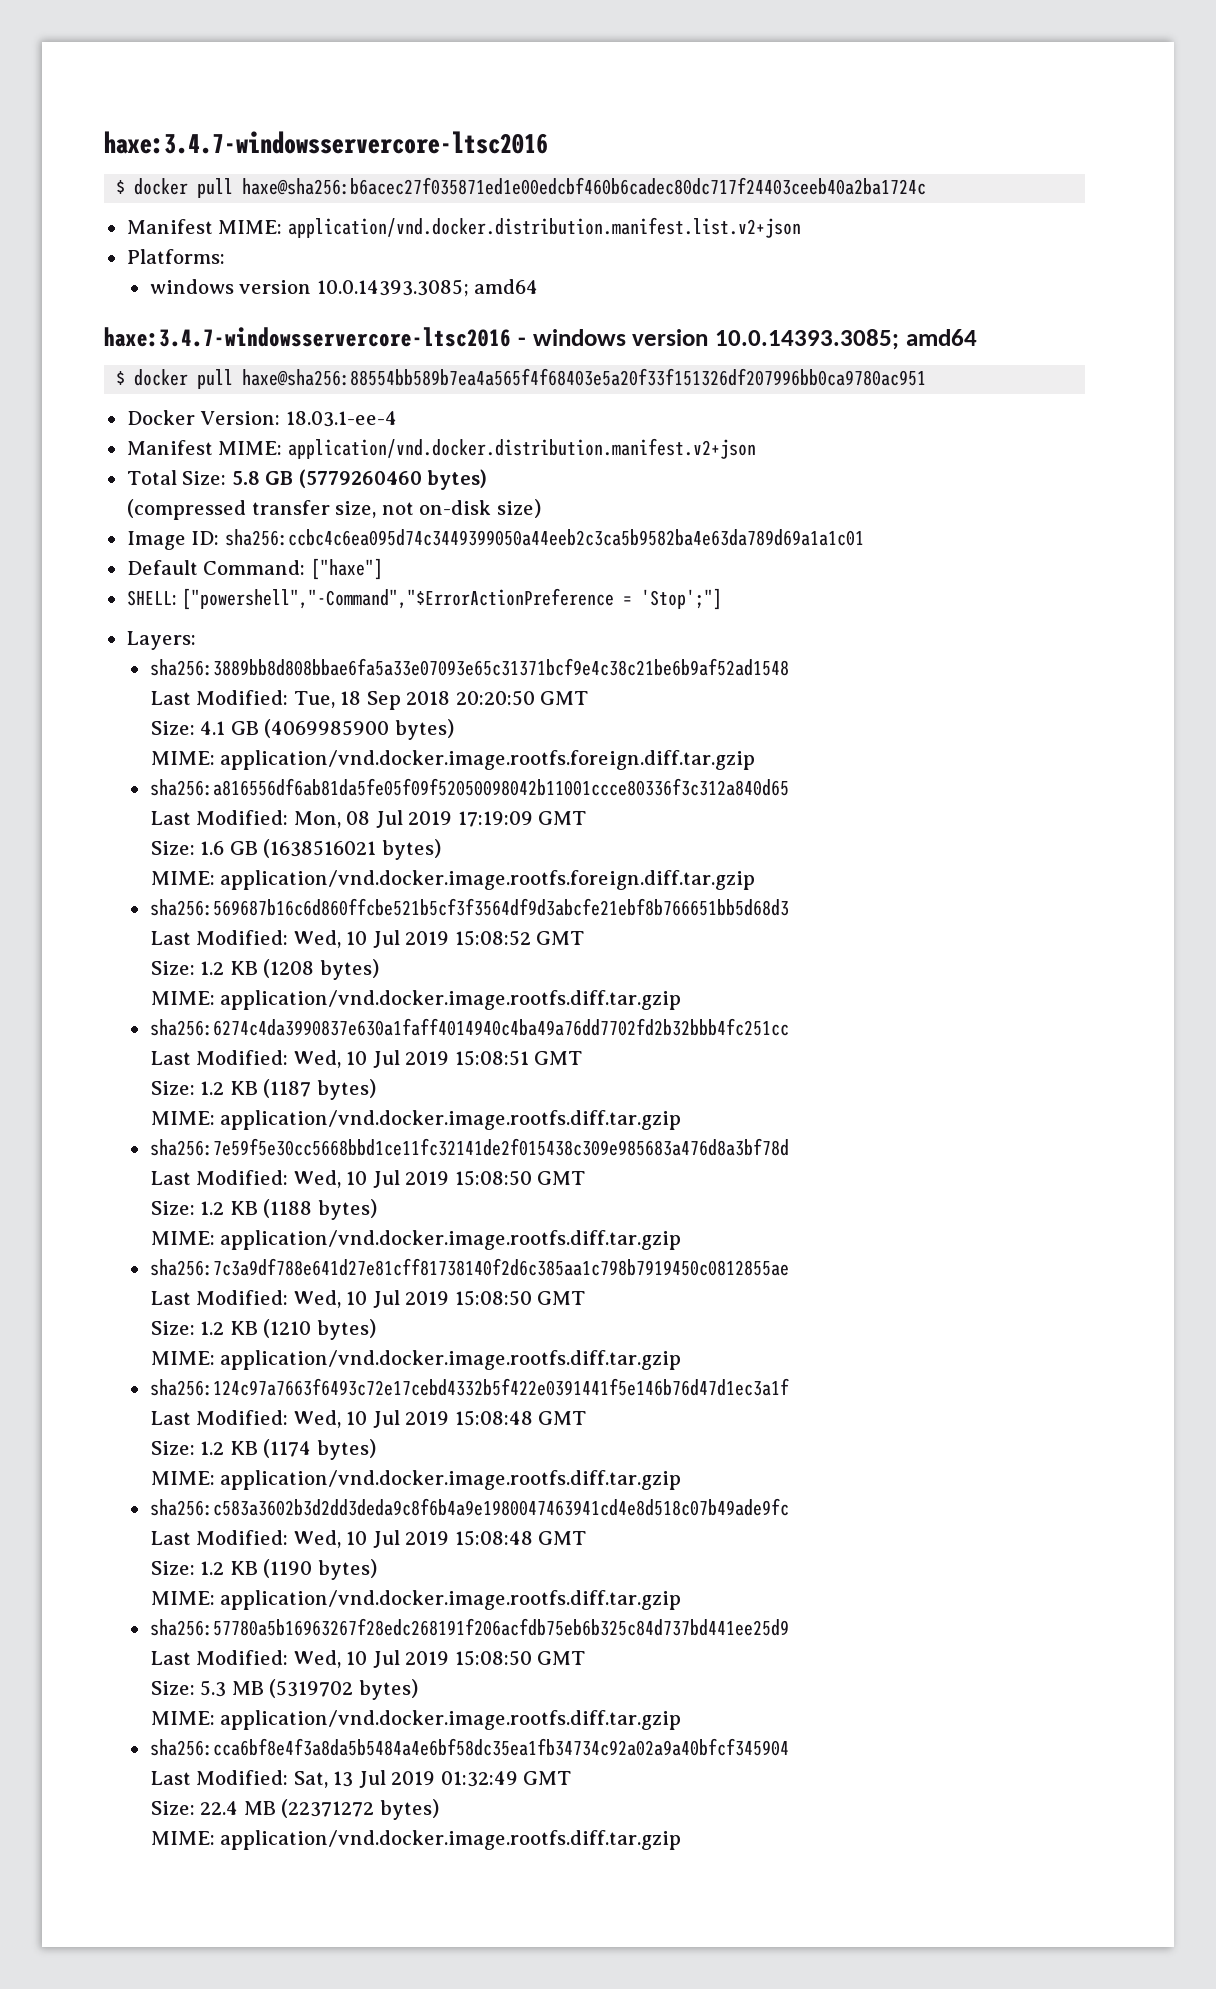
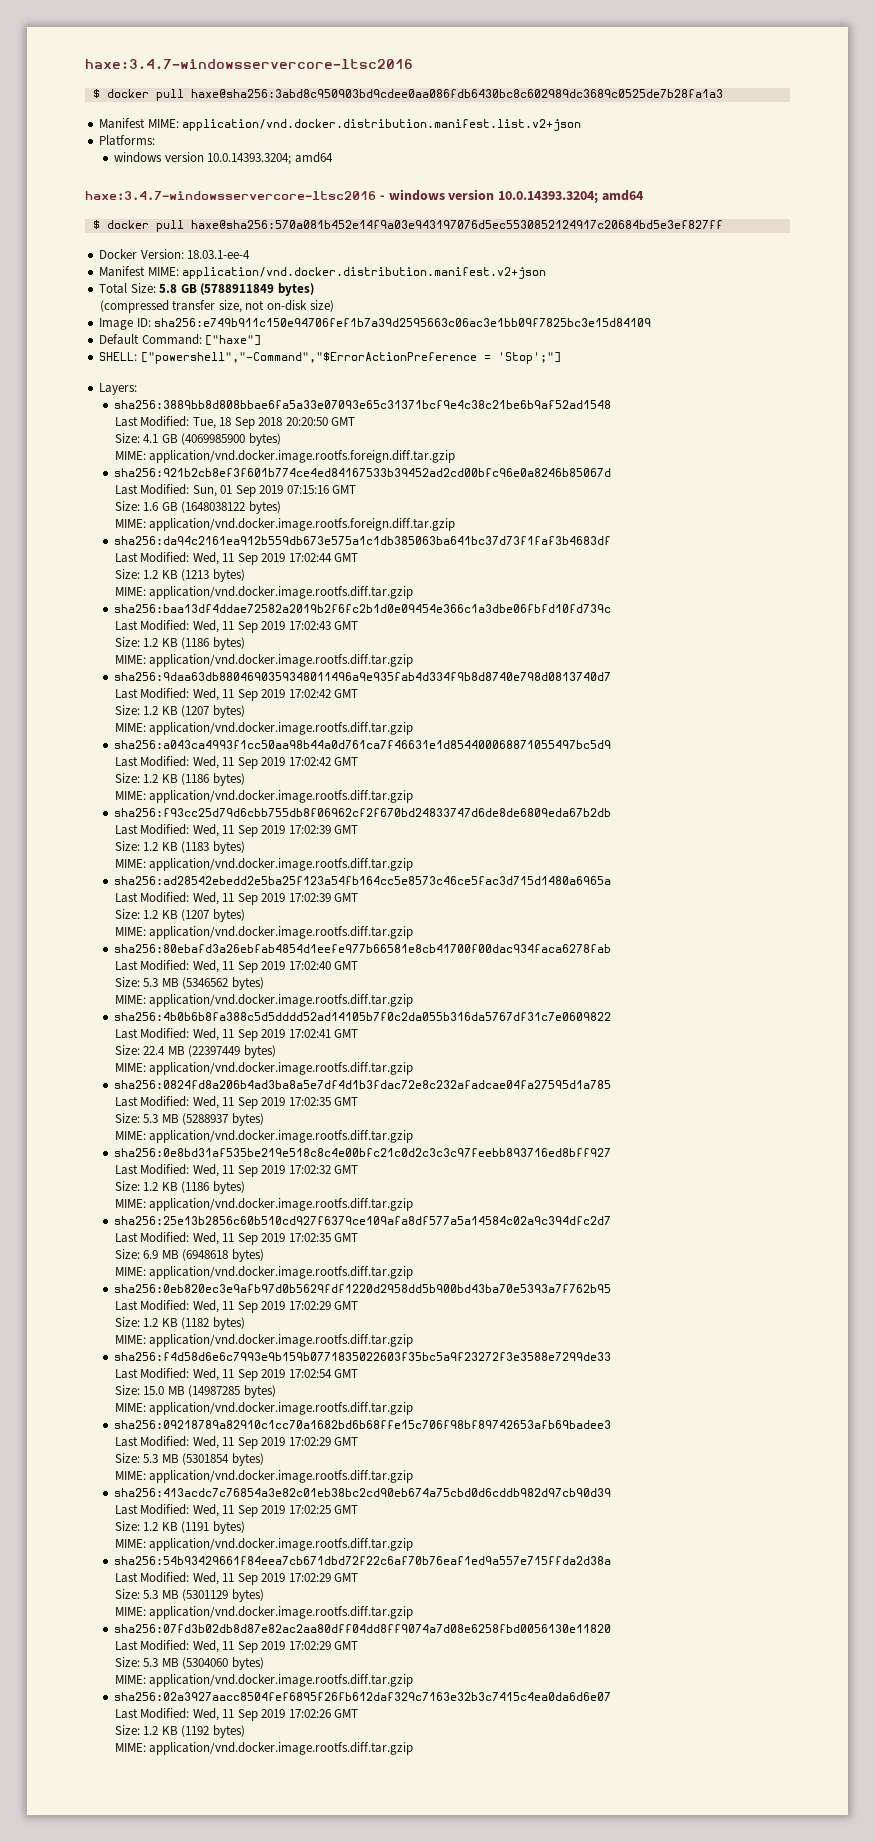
- $ docker pull haxe@sha256:b6acec27f035871ed1e00edcbf460b6cadec80dc717f24403ceeb40a2ba1724c
+ $ docker pull haxe@sha256:3abd8c950903bd9cdee0aa086fdb6430bc8c602989dc3689c0525de7b28fa1a3
  Platforms:
- windows version 10.0.14393.3085; amd64
+ windows version 10.0.14393.3204; amd64
- haxe:3.4.7-windowsservercore-ltsc2016 - windows version 10.0.14393.3085; amd64
+ haxe:3.4.7-windowsservercore-ltsc2016 - windows version 10.0.14393.3204; amd64
- $ docker pull haxe@sha256:88554bb589b7ea4a565f4f68403e5a20f33f151326df207996bb0ca9780ac951
+ $ docker pull haxe@sha256:570a081b452e14f9a03e943197076d5ec5530852124917c20684bd5e3ef827ff
- Total Size: 5.8 GB (5779260460 bytes)
+ Total Size: 5.8 GB (5788911849 bytes)
- Image ID: sha256:ccbc4c6ea095d74c3449399050a44eeb2c3ca5b9582ba4e63da789d69a1a1c01
+ Image ID: sha256:e749b911c150e94706fef1b7a39d2595663c06ac3e1bb09f7825bc3e15d84109
- sha256:a816556df6ab81da5fe05f09f52050098042b11001ccce80336f3c312a840d65
- Last Modified: Mon, 08 Jul 2019 17:19:09 GMT
+ sha256:921b2cb8ef3f601b774ce4ed84167533b39452ad2cd00bfc96e0a8246b85067d
+ Last Modified: Sun, 01 Sep 2019 07:15:16 GMT
- Size: 1.6 GB (1638516021 bytes)
+ Size: 1.6 GB (1648038122 bytes)
  MIME: application/vnd.docker.image.rootfs.foreign.diff.tar.gzip
- sha256:569687b16c6d860ffcbe521b5cf3f3564df9d3abcfe21ebf8b766651bb5d68d3
- Last Modified: Wed, 10 Jul 2019 15:08:52 GMT
- Size: 1.2 KB (1208 bytes)
+ sha256:da94c2161ea912b559db673e575a1c1db385063ba641bc37d73f1faf3b4683df
+ Last Modified: Wed, 11 Sep 2019 17:02:44 GMT
+ Size: 1.2 KB (1213 bytes)
  MIME: application/vnd.docker.image.rootfs.diff.tar.gzip
- sha256:6274c4da3990837e630a1faff4014940c4ba49a76dd7702fd2b32bbb4fc251cc
- Last Modified: Wed, 10 Jul 2019 15:08:51 GMT
- Size: 1.2 KB (1187 bytes)
+ sha256:baa13df4ddae72582a2019b2f6fc2b1d0e09454e366c1a3dbe06fbfd10fd739c
+ Last Modified: Wed, 11 Sep 2019 17:02:43 GMT
+ Size: 1.2 KB (1186 bytes)
  MIME: application/vnd.docker.image.rootfs.diff.tar.gzip
- sha256:7e59f5e30cc5668bbd1ce11fc32141de2f015438c309e985683a476d8a3bf78d
- Last Modified: Wed, 10 Jul 2019 15:08:50 GMT
- Size: 1.2 KB (1188 bytes)
+ sha256:9daa63db8804690359348011496a9e935fab4d334f9b8d8740e798d0813740d7
+ Last Modified: Wed, 11 Sep 2019 17:02:42 GMT
+ Size: 1.2 KB (1207 bytes)
  MIME: application/vnd.docker.image.rootfs.diff.tar.gzip
- sha256:7c3a9df788e641d27e81cff81738140f2d6c385aa1c798b7919450c0812855ae
- Last Modified: Wed, 10 Jul 2019 15:08:50 GMT
- Size: 1.2 KB (1210 bytes)
+ sha256:a043ca4993f1cc50aa98b44a0d761ca7f46631e1d854400068871055497bc5d9
+ Last Modified: Wed, 11 Sep 2019 17:02:42 GMT
+ Size: 1.2 KB (1186 bytes)
  MIME: application/vnd.docker.image.rootfs.diff.tar.gzip
- sha256:124c97a7663f6493c72e17cebd4332b5f422e0391441f5e146b76d47d1ec3a1f
- Last Modified: Wed, 10 Jul 2019 15:08:48 GMT
- Size: 1.2 KB (1174 bytes)
+ sha256:f93cc25d79d6cbb755db8f06962cf2f670bd24833747d6de8de6809eda67b2db
+ Last Modified: Wed, 11 Sep 2019 17:02:39 GMT
+ Size: 1.2 KB (1183 bytes)
  MIME: application/vnd.docker.image.rootfs.diff.tar.gzip
- sha256:c583a3602b3d2dd3deda9c8f6b4a9e1980047463941cd4e8d518c07b49ade9fc
- Last Modified: Wed, 10 Jul 2019 15:08:48 GMT
- Size: 1.2 KB (1190 bytes)
+ sha256:ad28542ebedd2e5ba25f123a54fb164cc5e8573c46ce5fac3d715d1480a6965a
+ Last Modified: Wed, 11 Sep 2019 17:02:39 GMT
+ Size: 1.2 KB (1207 bytes)
  MIME: application/vnd.docker.image.rootfs.diff.tar.gzip
- sha256:57780a5b16963267f28edc268191f206acfdb75eb6b325c84d737bd441ee25d9
- Last Modified: Wed, 10 Jul 2019 15:08:50 GMT
- Size: 5.3 MB (5319702 bytes)
+ sha256:80ebafd3a26ebfab4854d1eefe977b66581e8cb41700f00dac934faca6278fab
+ Last Modified: Wed, 11 Sep 2019 17:02:40 GMT
+ Size: 5.3 MB (5346562 bytes)
  MIME: application/vnd.docker.image.rootfs.diff.tar.gzip
- sha256:cca6bf8e4f3a8da5b5484a4e6bf58dc35ea1fb34734c92a02a9a40bfcf345904
- Last Modified: Sat, 13 Jul 2019 01:32:49 GMT
+ sha256:4b0b6b8fa388c5d5dddd52ad14105b7f0c2da055b316da5767df31c7e0609822
+ Last Modified: Wed, 11 Sep 2019 17:02:41 GMT
- Size: 22.4 MB (22371272 bytes)
+ Size: 22.4 MB (22397449 bytes)
+ MIME: application/vnd.docker.image.rootfs.diff.tar.gzip
+ sha256:0824fd8a206b4ad3ba8a5e7df4d1b3fdac72e8c232afadcae04fa27595d1a785
+ Last Modified: Wed, 11 Sep 2019 17:02:35 GMT
+ Size: 5.3 MB (5288937 bytes)
+ MIME: application/vnd.docker.image.rootfs.diff.tar.gzip
+ sha256:0e8bd31af535be219e518c8c4e00bfc21c0d2c3c3c97feebb893716ed8bff927
+ Last Modified: Wed, 11 Sep 2019 17:02:32 GMT
+ Size: 1.2 KB (1186 bytes)
+ MIME: application/vnd.docker.image.rootfs.diff.tar.gzip
+ sha256:25e13b2856c60b510cd927f6379ce109afa8df577a5a14584c02a9c394dfc2d7
+ Last Modified: Wed, 11 Sep 2019 17:02:35 GMT
+ Size: 6.9 MB (6948618 bytes)
+ MIME: application/vnd.docker.image.rootfs.diff.tar.gzip
+ sha256:0eb820ec3e9afb97d0b5629fdf1220d2958dd5b900bd43ba70e5393a7f762b95
+ Last Modified: Wed, 11 Sep 2019 17:02:29 GMT
+ Size: 1.2 KB (1182 bytes)
+ MIME: application/vnd.docker.image.rootfs.diff.tar.gzip
+ sha256:f4d58d6e6c7993e9b159b0771835022603f35bc5a9f23272f3e3588e7299de33
+ Last Modified: Wed, 11 Sep 2019 17:02:54 GMT
+ Size: 15.0 MB (14987285 bytes)
+ MIME: application/vnd.docker.image.rootfs.diff.tar.gzip
+ sha256:09218789a82910c1cc70a1682bd6b68ffe15c706f98bf89742653afb69badee3
+ Last Modified: Wed, 11 Sep 2019 17:02:29 GMT
+ Size: 5.3 MB (5301854 bytes)
+ MIME: application/vnd.docker.image.rootfs.diff.tar.gzip
+ sha256:413acdc7c76854a3e82c01eb38bc2cd90eb674a75cbd0d6cddb982d97cb90d39
+ Last Modified: Wed, 11 Sep 2019 17:02:25 GMT
+ Size: 1.2 KB (1191 bytes)
+ MIME: application/vnd.docker.image.rootfs.diff.tar.gzip
+ sha256:54b93429661f84eea7cb671dbd72f22c6af70b76eaf1ed9a557e715ffda2d38a
+ Last Modified: Wed, 11 Sep 2019 17:02:29 GMT
+ Size: 5.3 MB (5301129 bytes)
+ MIME: application/vnd.docker.image.rootfs.diff.tar.gzip
+ sha256:07fd3b02db8d87e82ac2aa80dff04dd8ff9074a7d08e6258fbd0056130e11820
+ Last Modified: Wed, 11 Sep 2019 17:02:29 GMT
+ Size: 5.3 MB (5304060 bytes)
+ MIME: application/vnd.docker.image.rootfs.diff.tar.gzip
+ sha256:02a3927aacc8504fef6895f26fb612daf329c7163e32b3c7415c4ea0da6d6e07
+ Last Modified: Wed, 11 Sep 2019 17:02:26 GMT
+ Size: 1.2 KB (1192 bytes)

